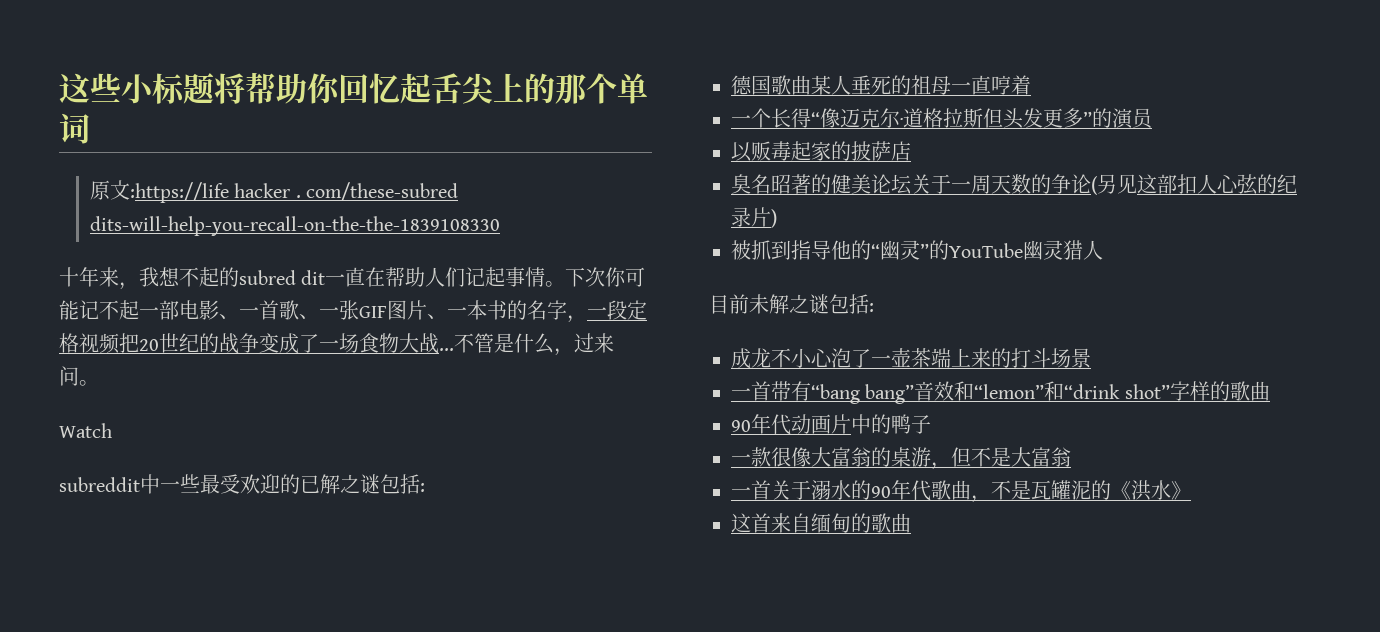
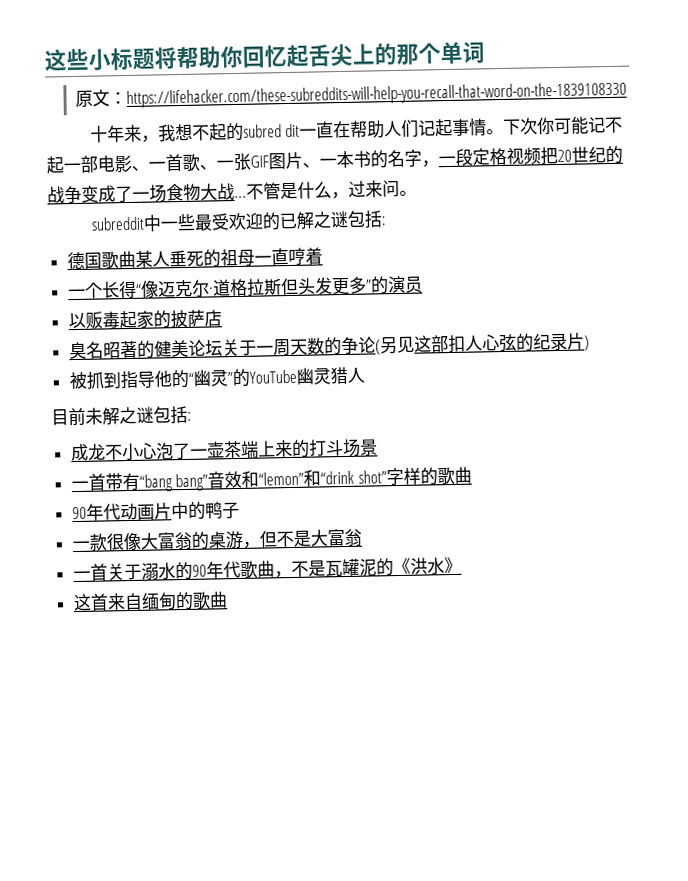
- 原文:https://life hacker . com/these-subred dits-will-help-you-recall-on-the-the-1839108330
+ 原文：https://lifehacker.com/these-subreddits-will-help-you-recall-that-word-on-the-1839108330
- Watch

